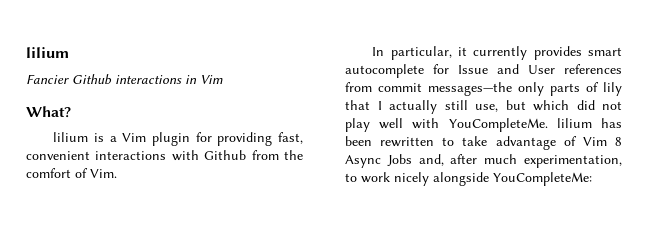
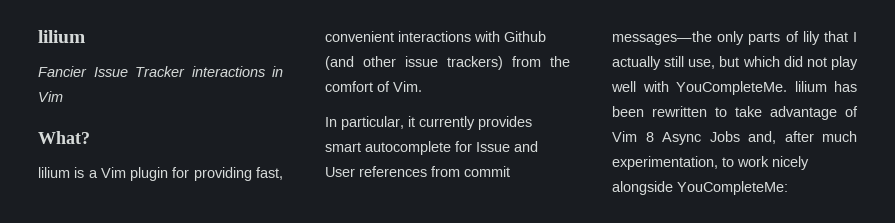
- Fancier Github interactions in Vim
+ Fancier Issue Tracker interactions in Vim
- lilium is a Vim plugin for providing fast, convenient interactions with Github from the comfort of Vim.
+ lilium is a Vim plugin for providing fast, convenient interactions with Github (and other issue trackers) from the comfort of Vim.

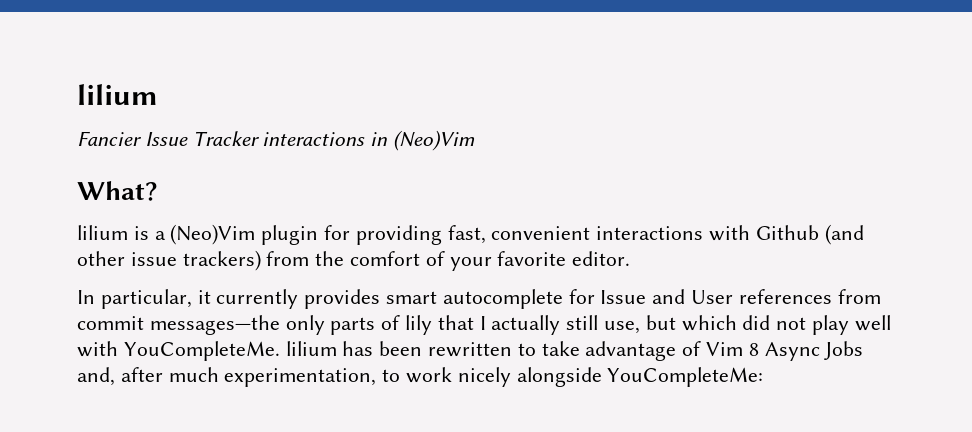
- Fancier Issue Tracker interactions in Vim
+ Fancier Issue Tracker interactions in (Neo)Vim
- lilium is a Vim plugin for providing fast, convenient interactions with Github (and other issue trackers) from the comfort of Vim.
+ lilium is a (Neo)Vim plugin for providing fast, convenient interactions with Github (and other issue trackers) from the comfort of your favorite editor.

